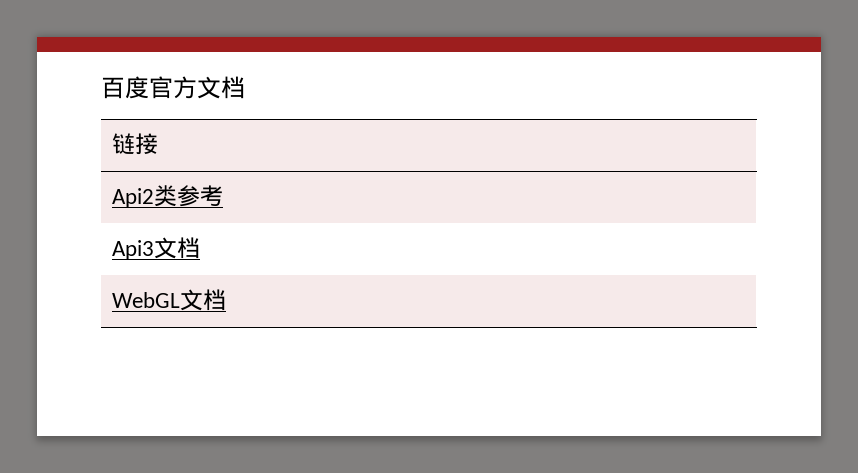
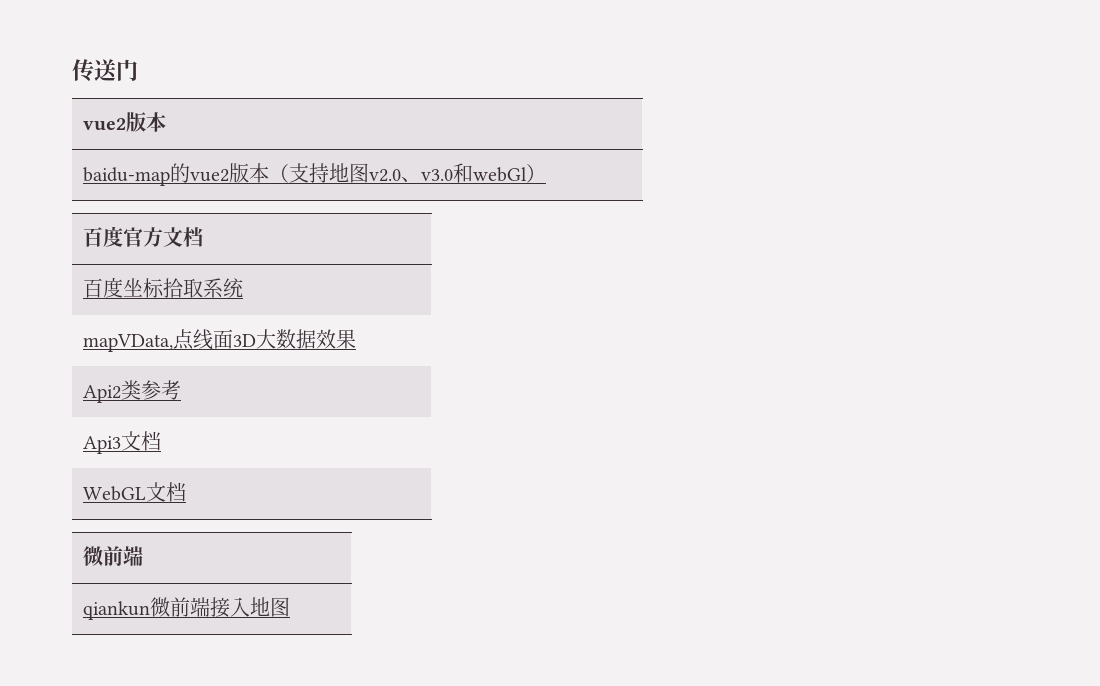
+ 传送门
+ vue2版本
+ baidu-map的vue2版本（支持地图v2.0、v3.0和webGl）
  百度官方文档
- 链接
+ 百度坐标拾取系统
+ mapVData,点线面3D大数据效果
  WebGL文档
+ 微前端
+ qiankun微前端接入地图

